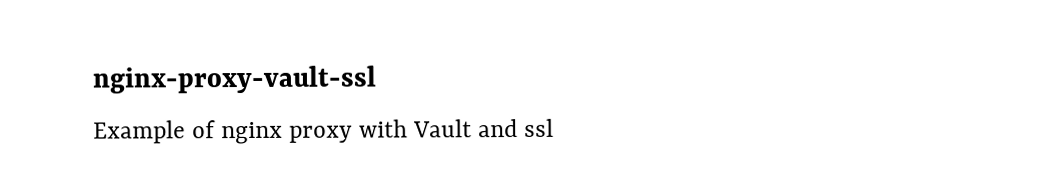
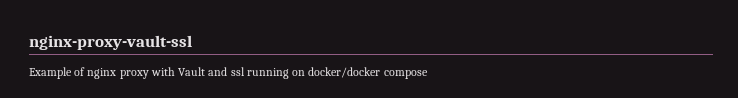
- Example of nginx proxy with Vault and ssl
+ Example of nginx proxy with Vault and ssl running on docker/docker compose

